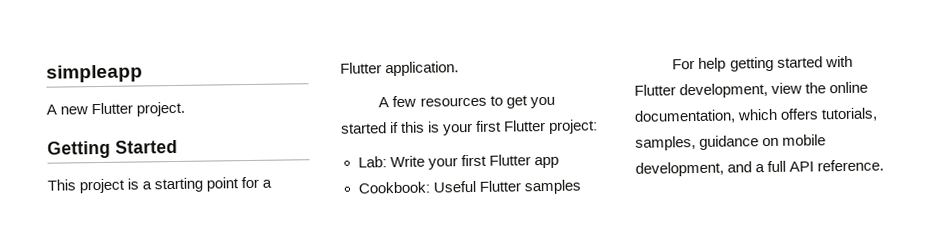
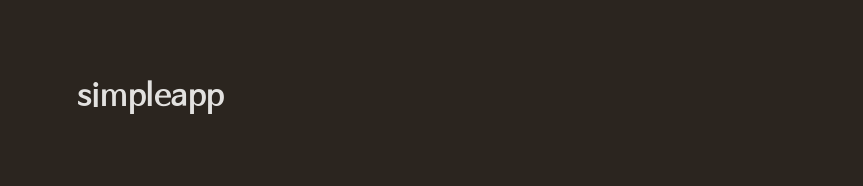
- A new Flutter project.
- Getting Started
- This project is a starting point for a Flutter application.
- A few resources to get you started if this is your first Flutter project:
- Lab: Write your first Flutter app
- Cookbook: Useful Flutter samples
- For help getting started with Flutter development, view the online documentation, which offers tutorials, samples, guidance on mobile development, and a full API reference.

